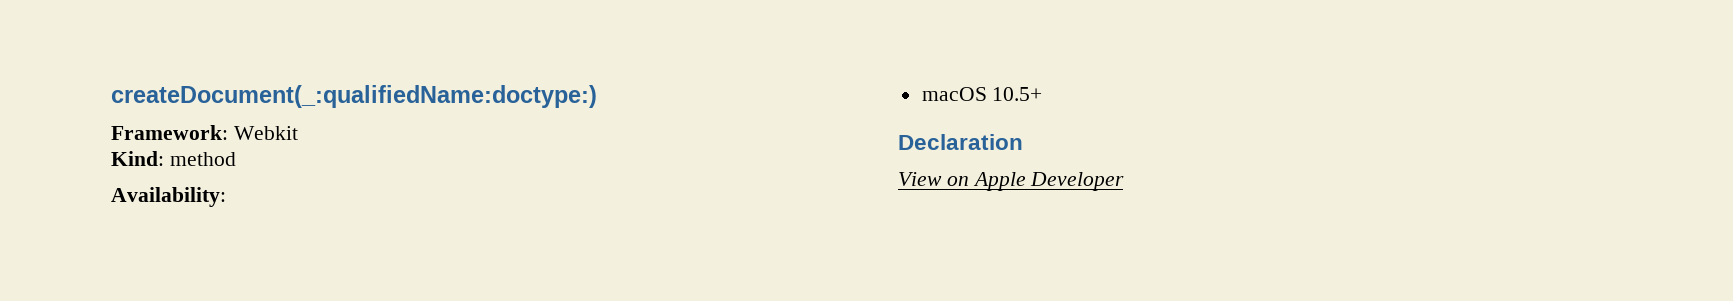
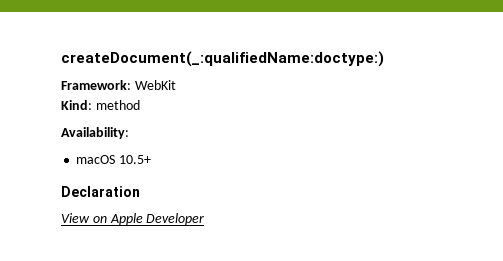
- Framework: Webkit
+ Framework: WebKit

